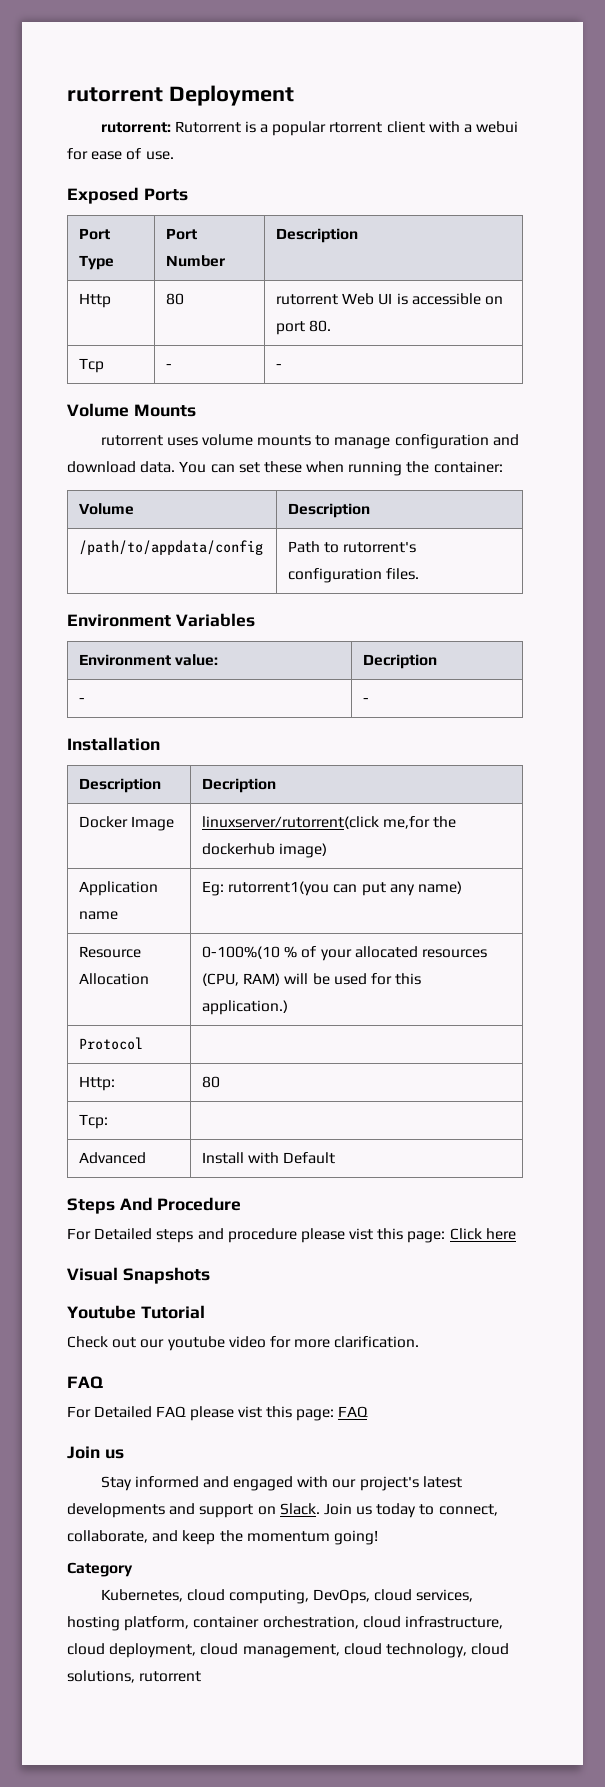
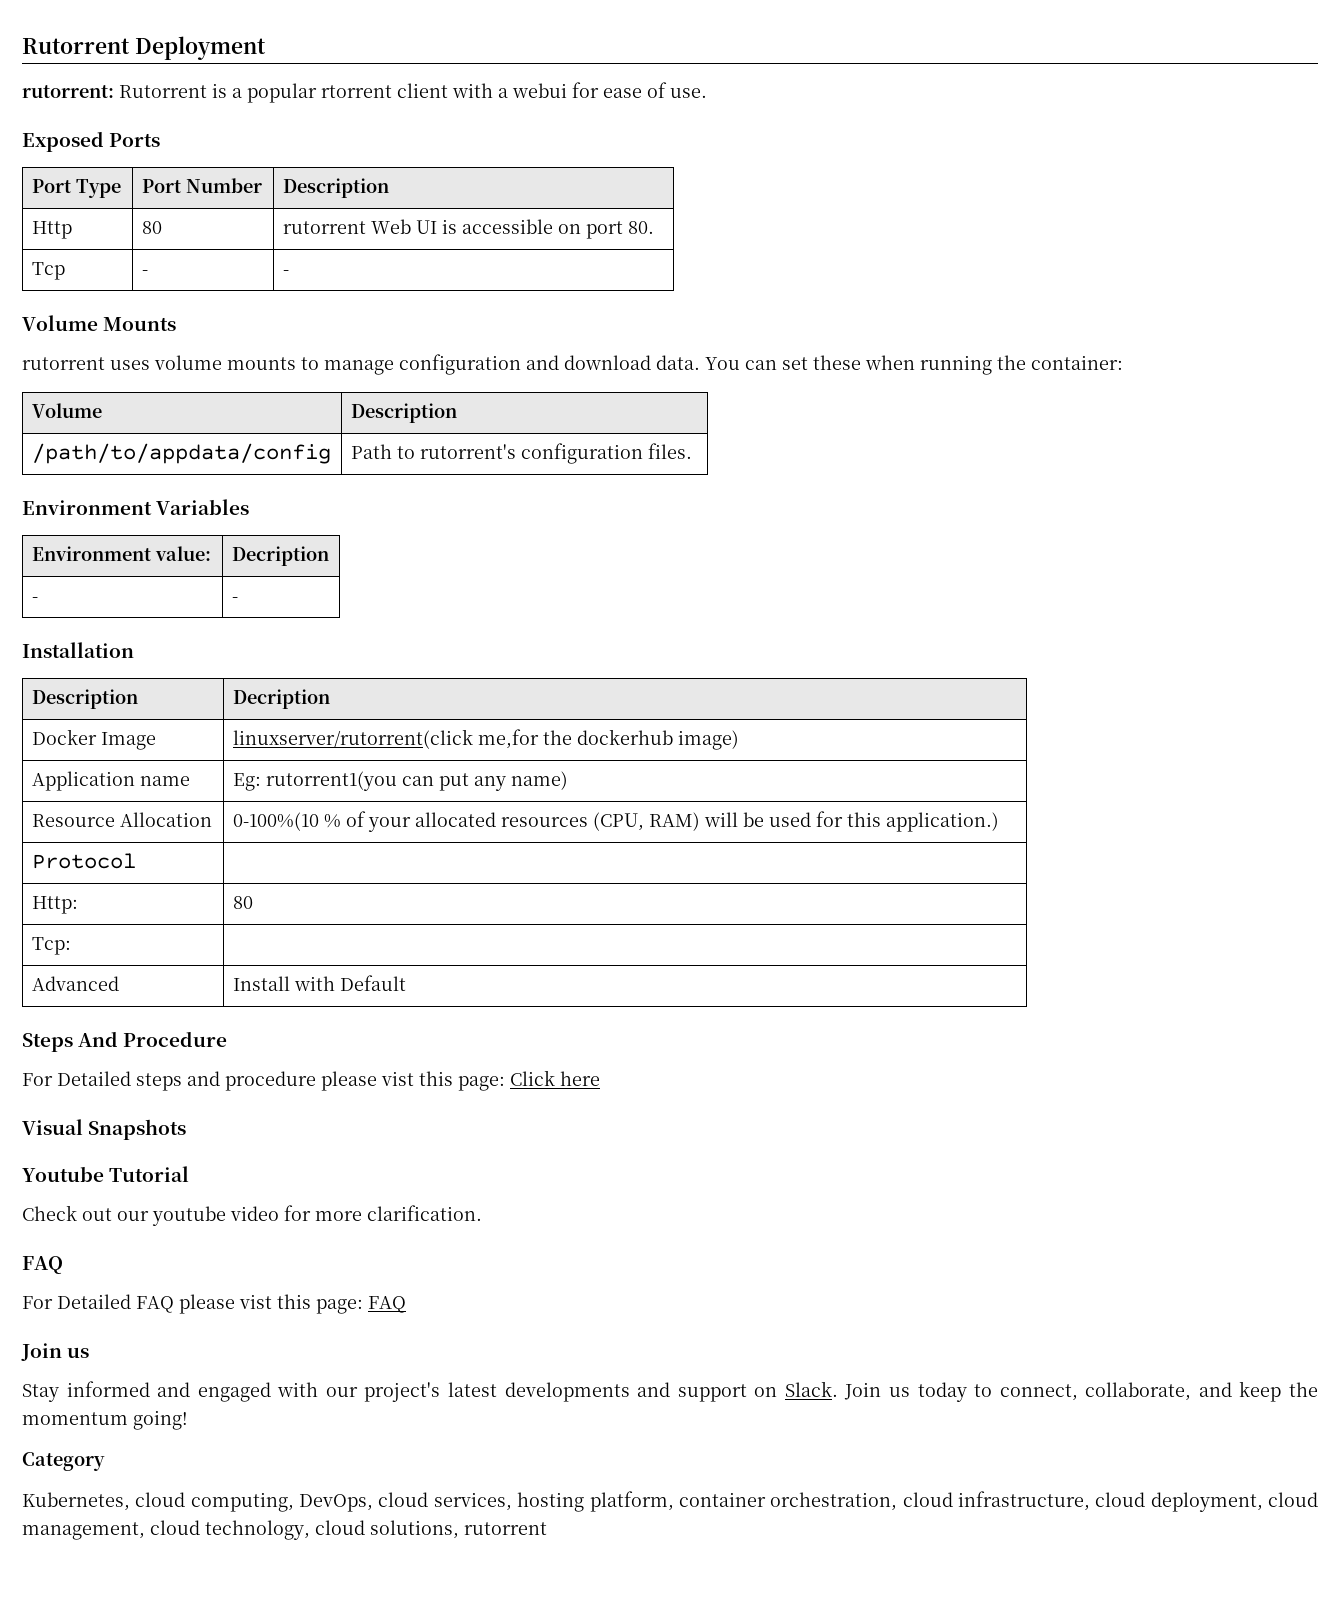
- rutorrent Deployment
+ Rutorrent Deployment

